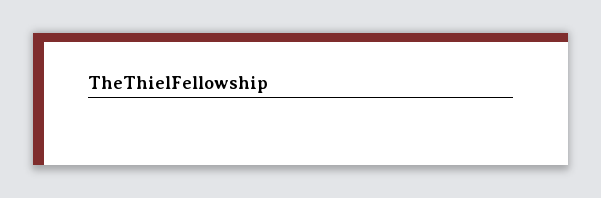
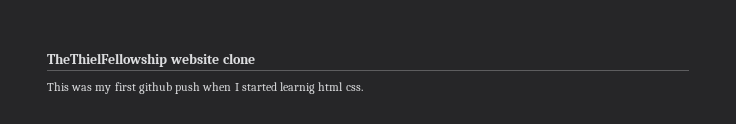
- TheThielFellowship
+ TheThielFellowship website clone
+ This was my first github push when I started learnig html css.

